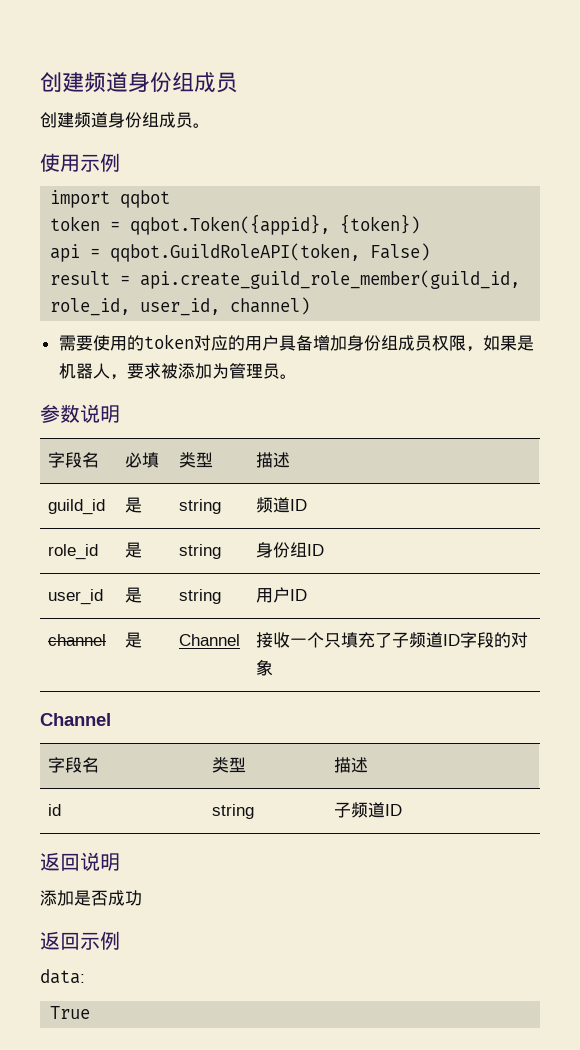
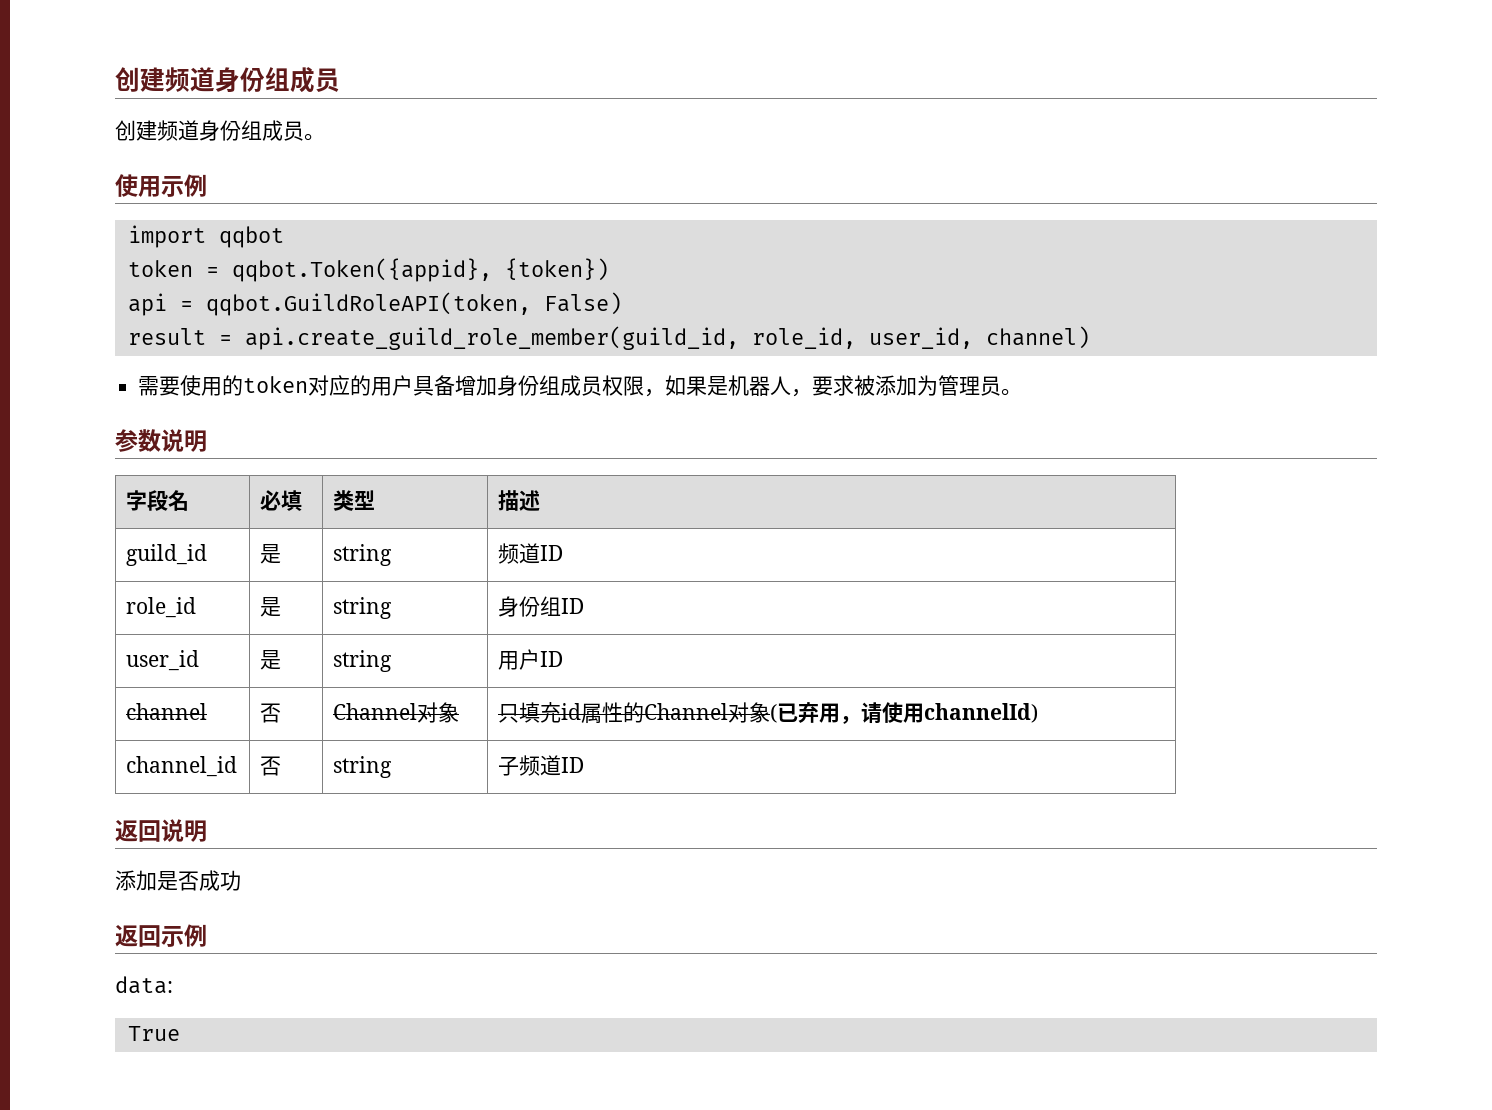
- channel | 是 | Channel | 接收一个只填充了子频道ID字段的对象
- Channel
- 字段名 | 类型 | 描述
- id | string | 子频道ID
+ channel | 否 | Channel对象 | 只填充id属性的Channel对象(已弃用，请使用channelId)
+ channel_id | 否 | string | 子频道ID

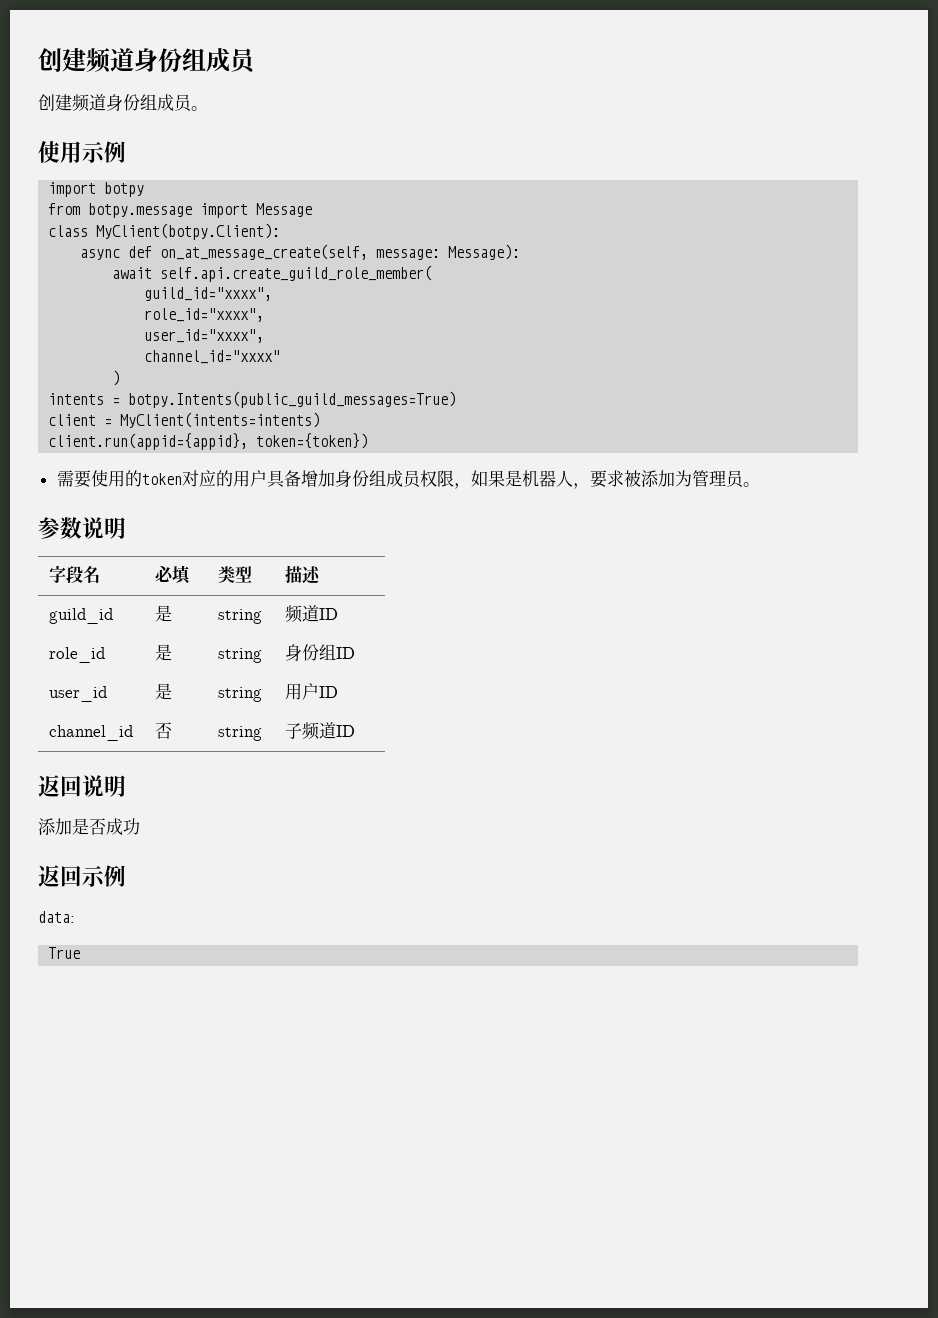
- import qqbot
- token = qqbot.Token({appid}, {token})
- api = qqbot.GuildRoleAPI(token, False)
- result = api.create_guild_role_member(guild_id, role_id, user_id, channel)
+ import botpy
+ from botpy.message import Message
+ class MyClient(botpy.Client):
+ async def on_at_message_create(self, message: Message):
+ await self.api.create_guild_role_member(
+ guild_id="xxxx",
+ role_id="xxxx",
+ user_id="xxxx",
+ channel_id="xxxx"
+ )
+ intents = botpy.Intents(public_guild_messages=True)
+ client = MyClient(intents=intents)
+ client.run(appid={appid}, token={token})
- channel | 否 | Channel对象 | 只填充id属性的Channel对象(已弃用，请使用channelId)

